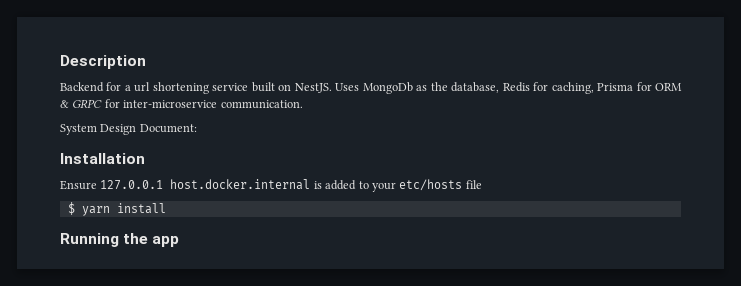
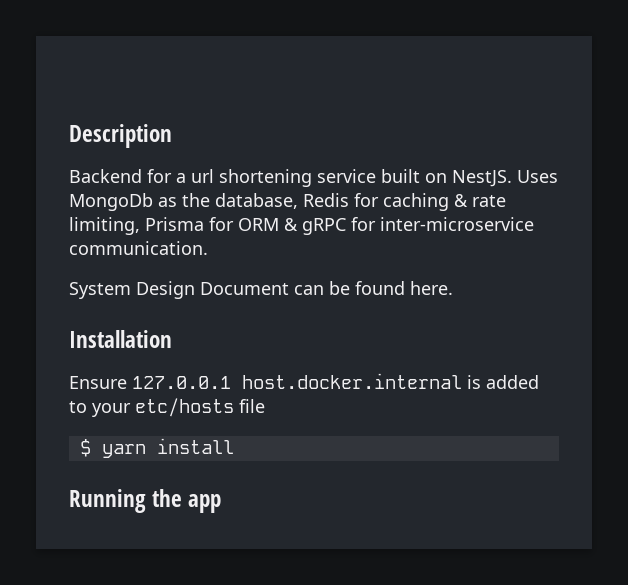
- Uses MongoDb as the database, Redis for caching, Prisma for ORM & GRPC for inter-microservice communication.
+ Uses MongoDb as the database, Redis for caching & rate limiting, Prisma for ORM & gRPC for inter-microservice communication.
- System Design Document:
+ System Design Document can be found here.

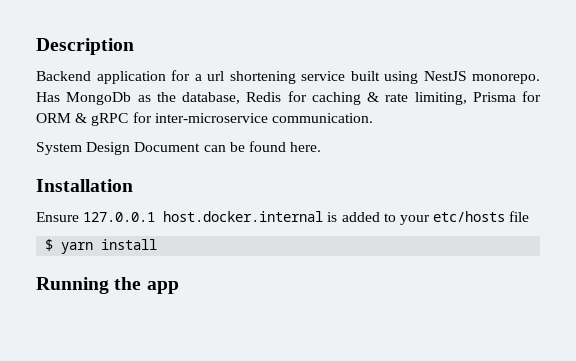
- Backend for a url shortening service built on NestJS. Uses MongoDb as the database, Redis for caching & rate limiting, Prisma for ORM & gRPC for inter-microservice communication.
+ Backend application for a url shortening service built using NestJS monorepo. Has MongoDb as the database, Redis for caching & rate limiting, Prisma for ORM & gRPC for inter-microservice communication.

